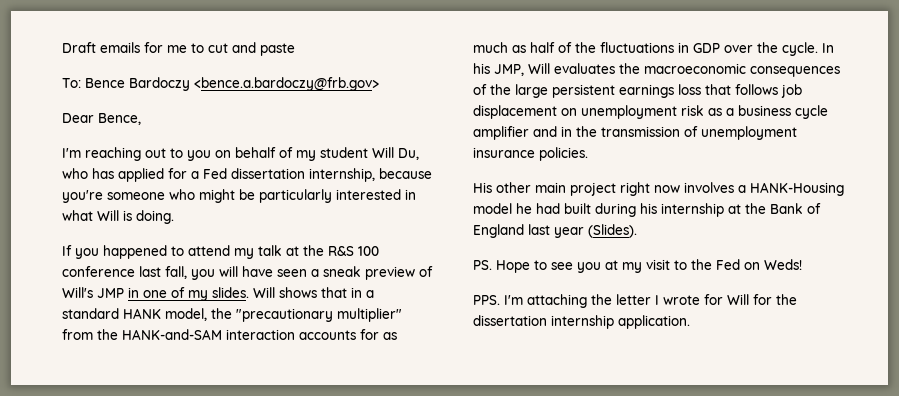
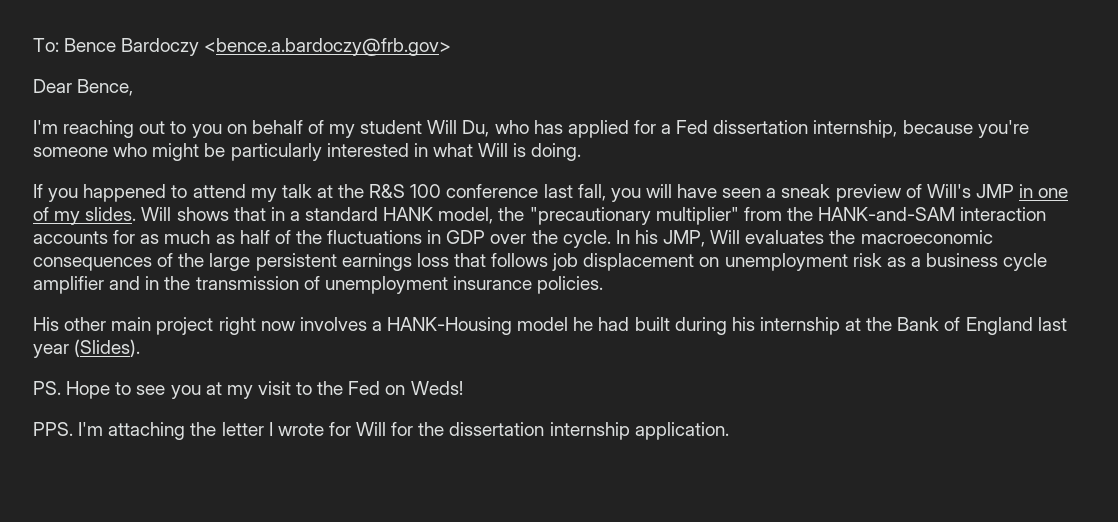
- Draft emails for me to cut and paste

